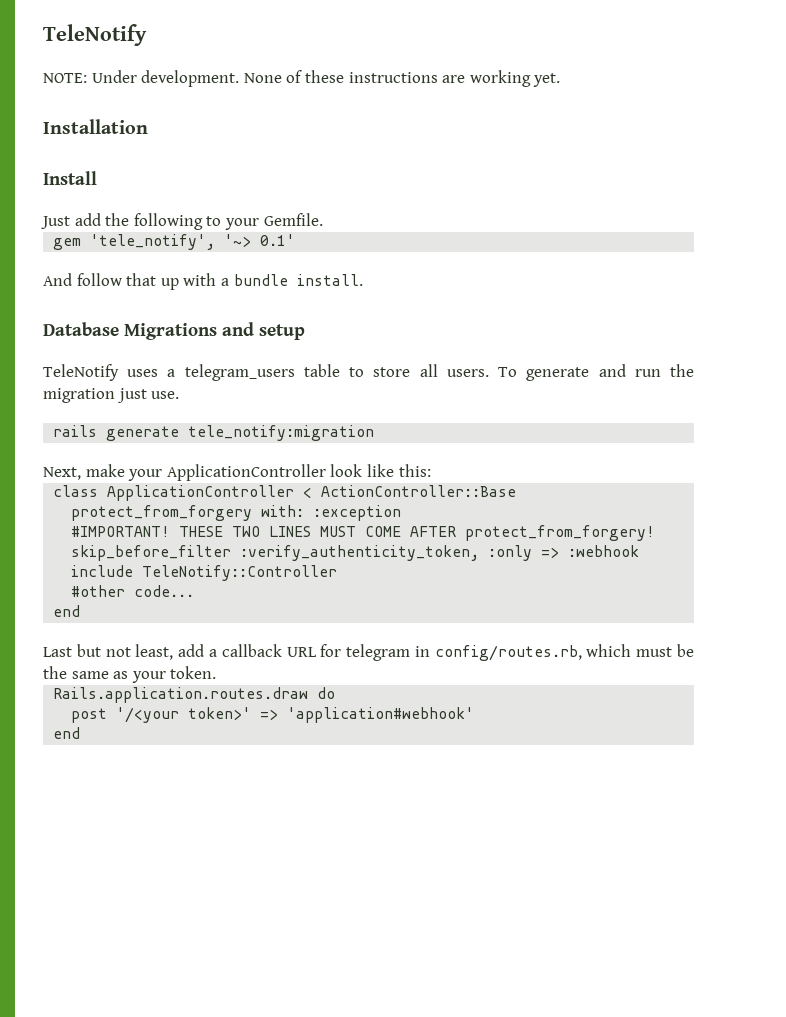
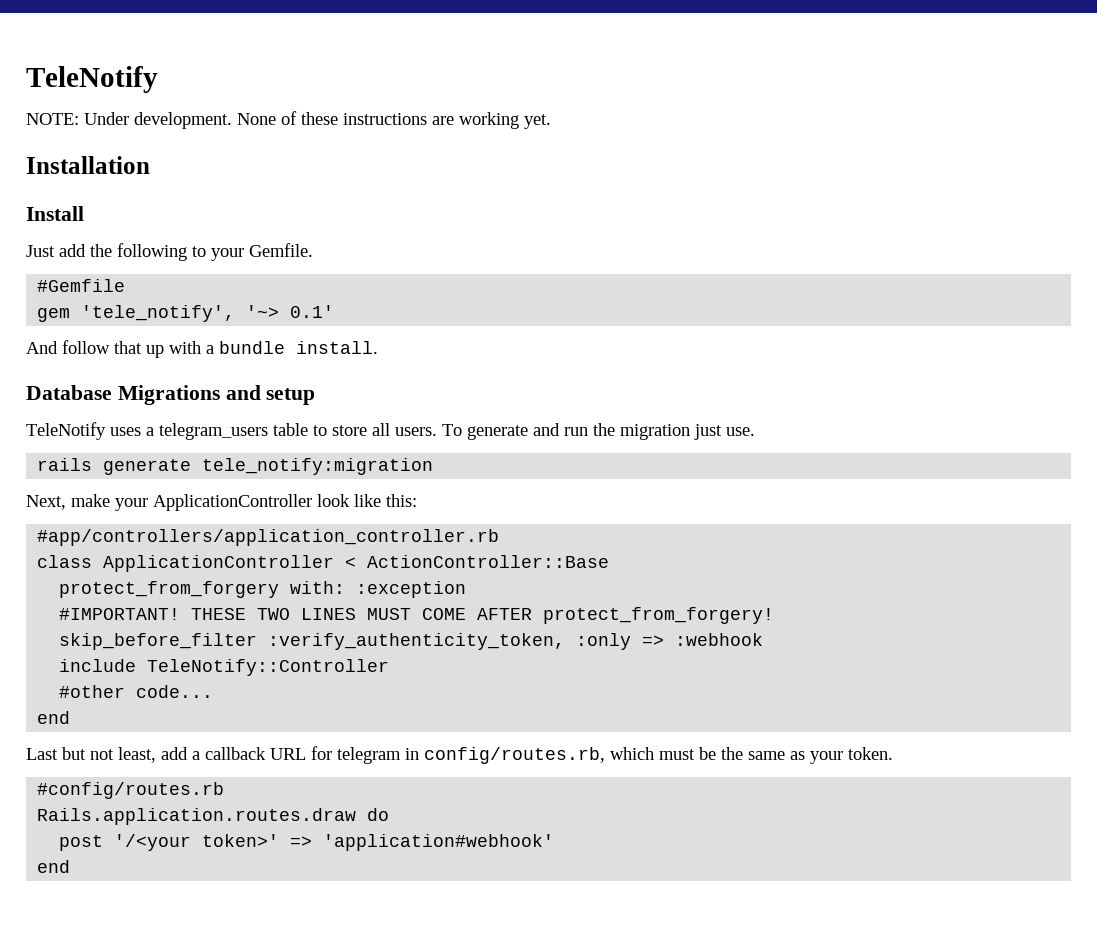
+ #Gemfile
+ #app/controllers/application_controller.rb
+ #config/routes.rb

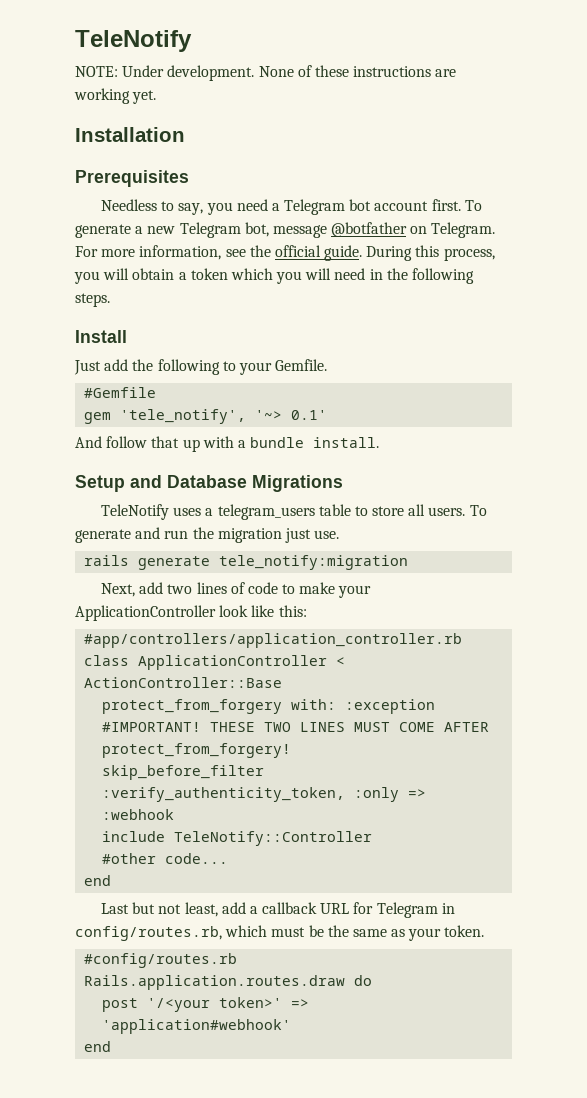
+ Prerequisites
+ Needless to say, you need a Telegram bot account first. To generate a new Telegram bot, message @botfather on Telegram. For more information, see the official guide. During this process, you will obtain a token which you will need in the following steps.
- Database Migrations and setup
+ Setup and Database Migrations
- Next, make your ApplicationController look like this:
+ Next, add two lines of code to make your ApplicationController look like this:
- Last but not least, add a callback URL for telegram in config/routes.rb, which must be the same as your token.
+ Last but not least, add a callback URL for Telegram in config/routes.rb, which must be the same as your token.

